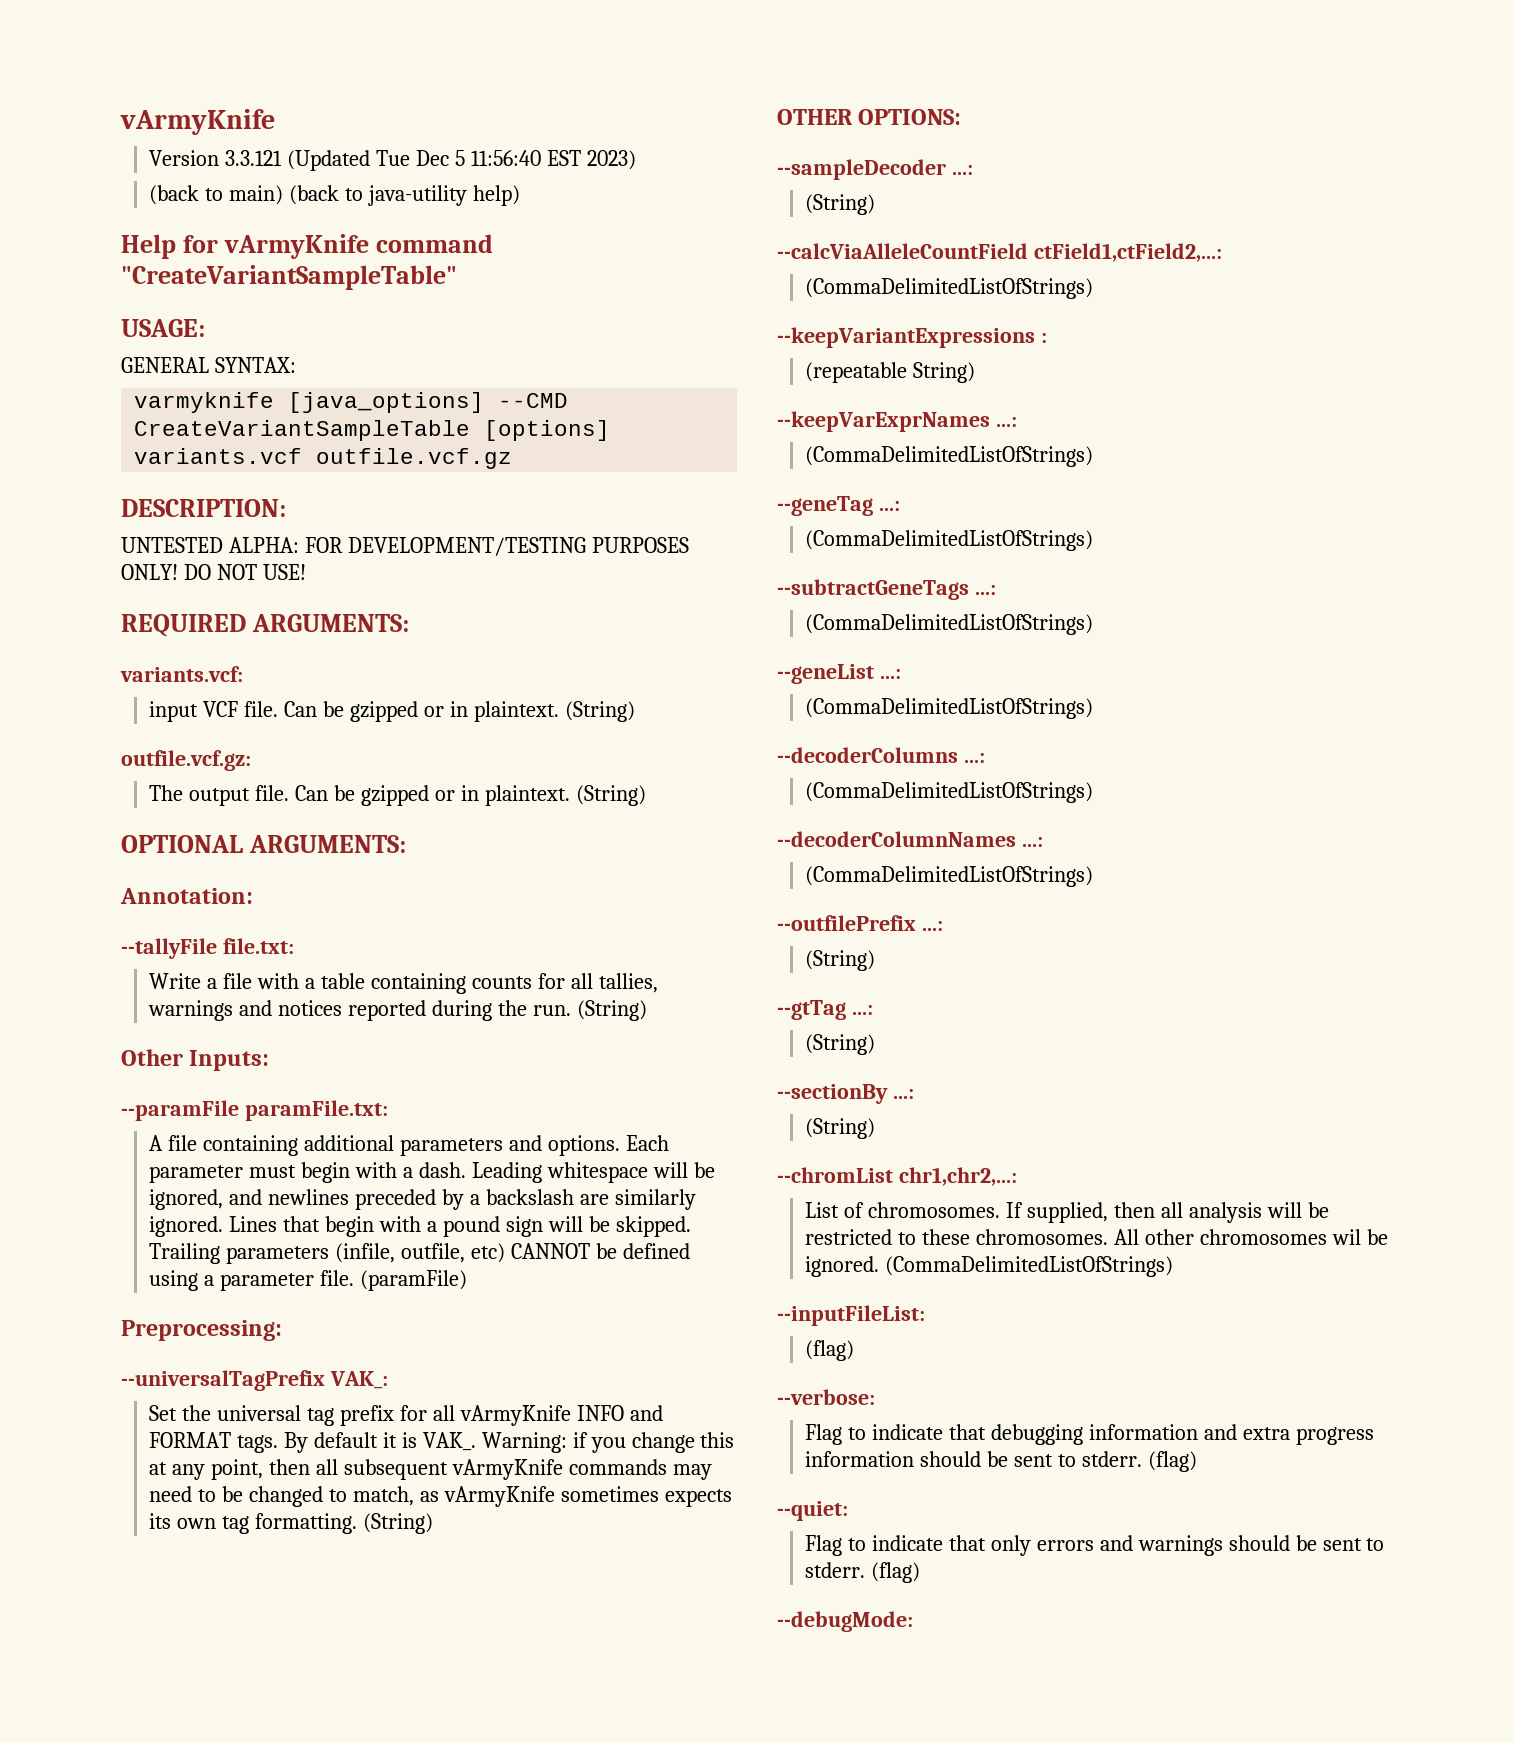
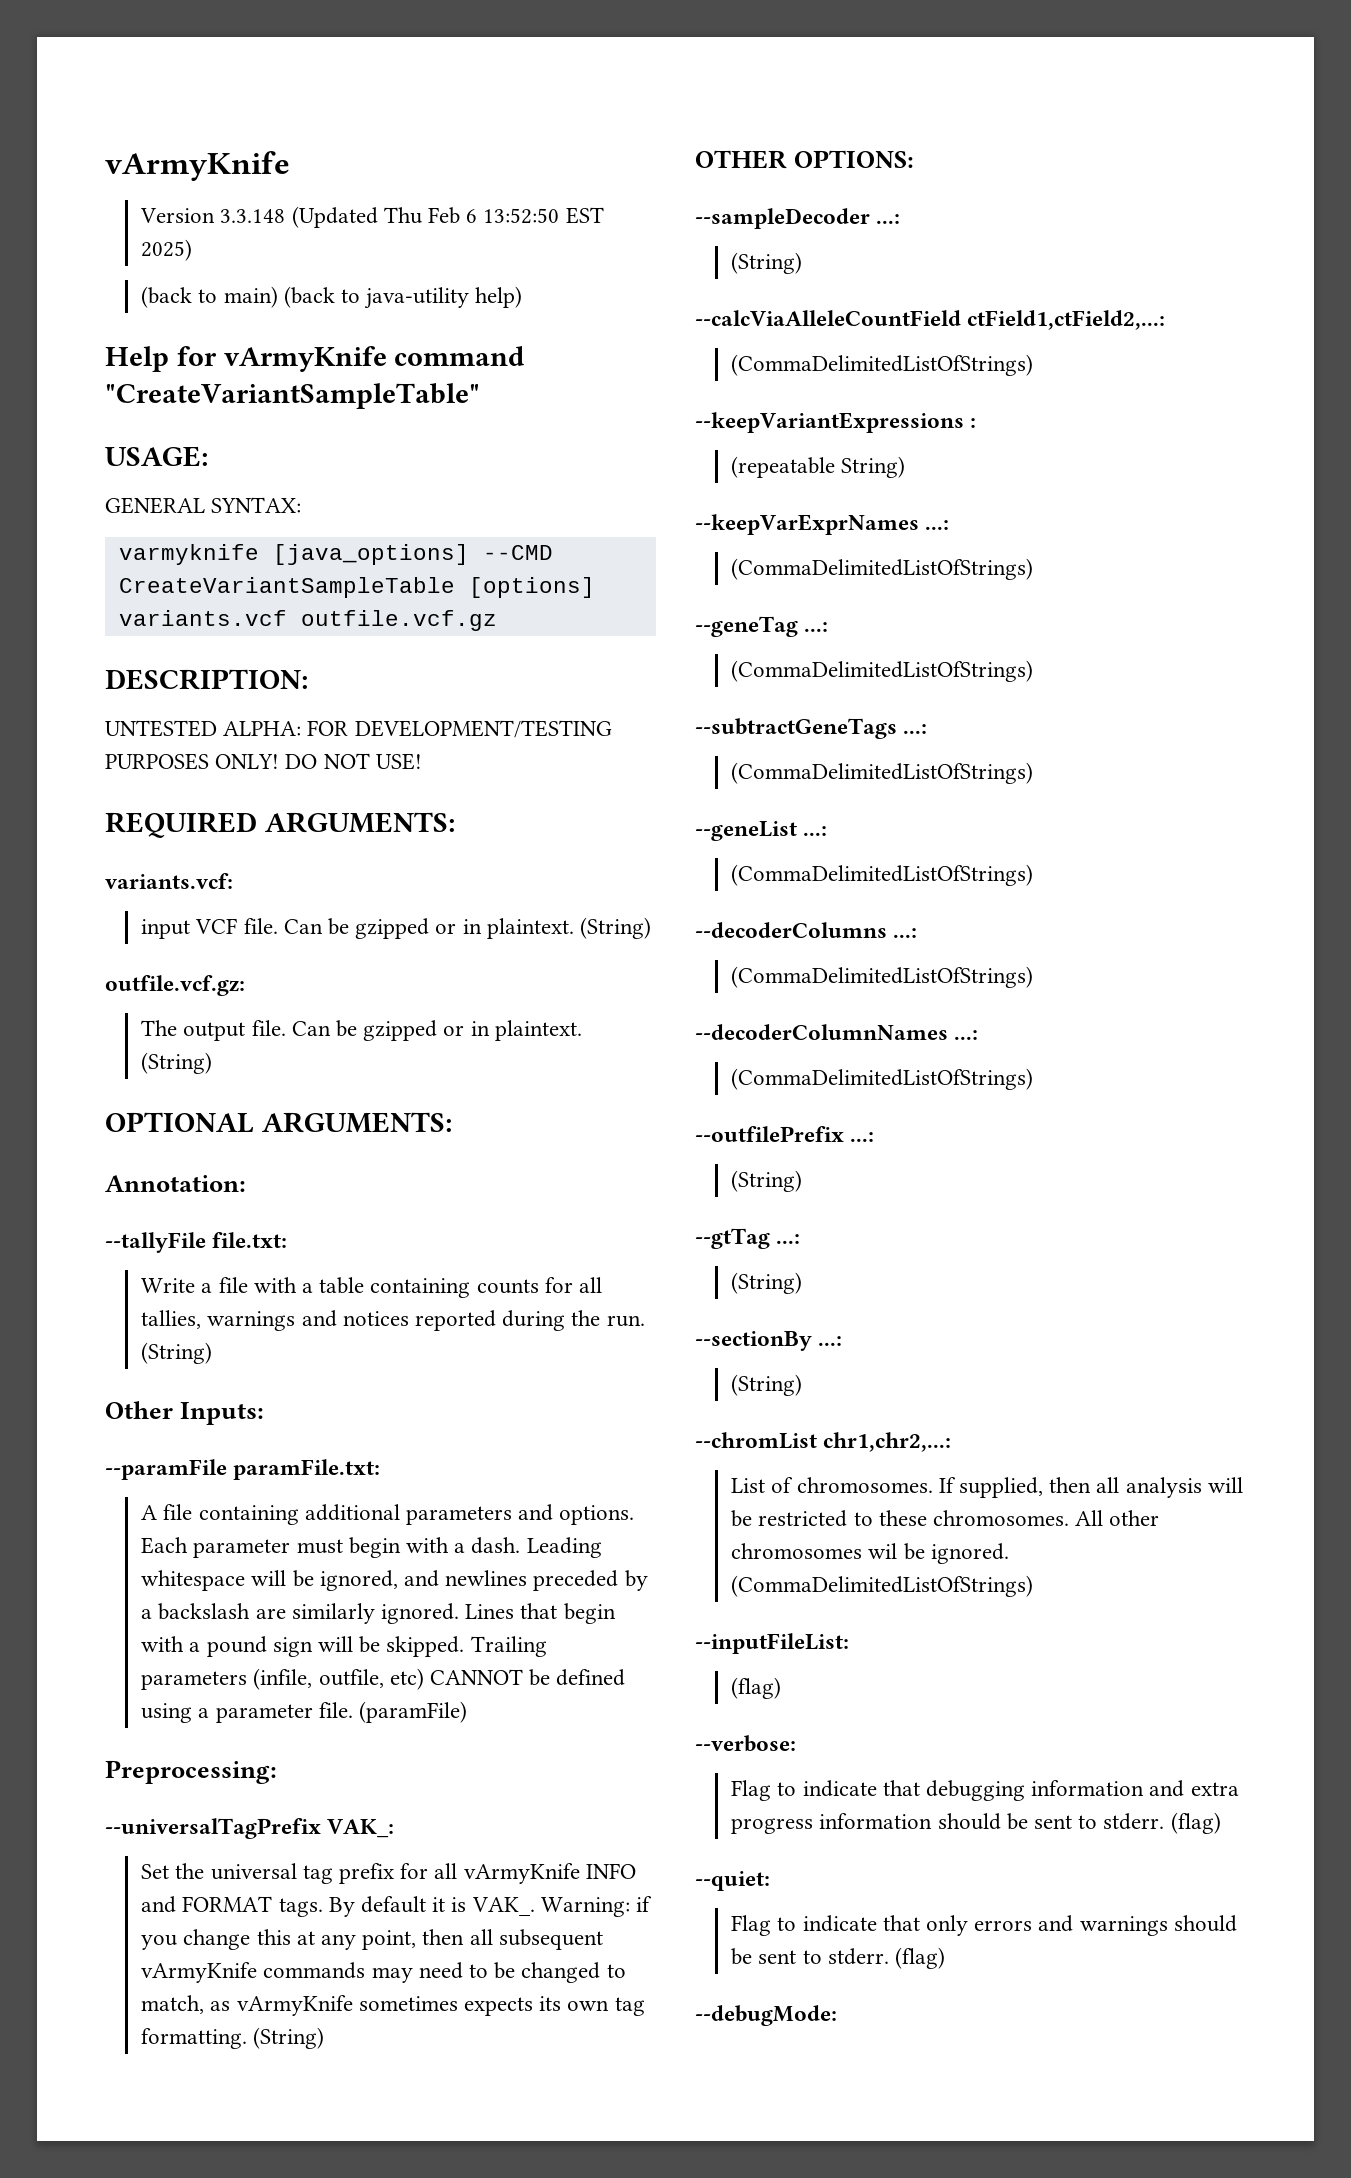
- Version 3.3.121 (Updated Tue Dec 5 11:56:40 EST 2023)
+ Version 3.3.148 (Updated Thu Feb 6 13:52:50 EST 2025)

